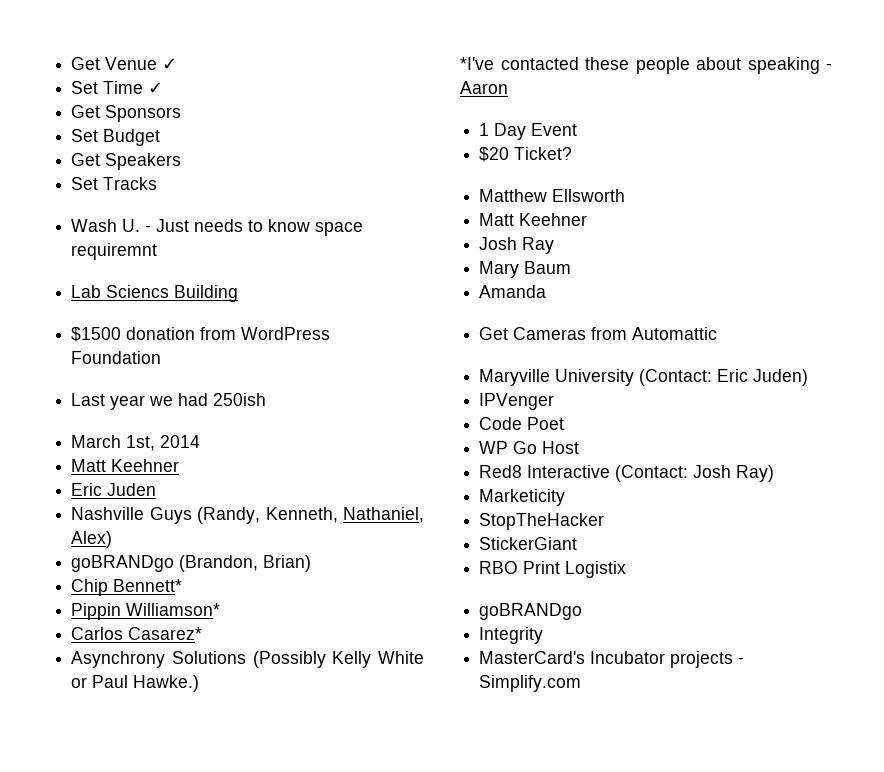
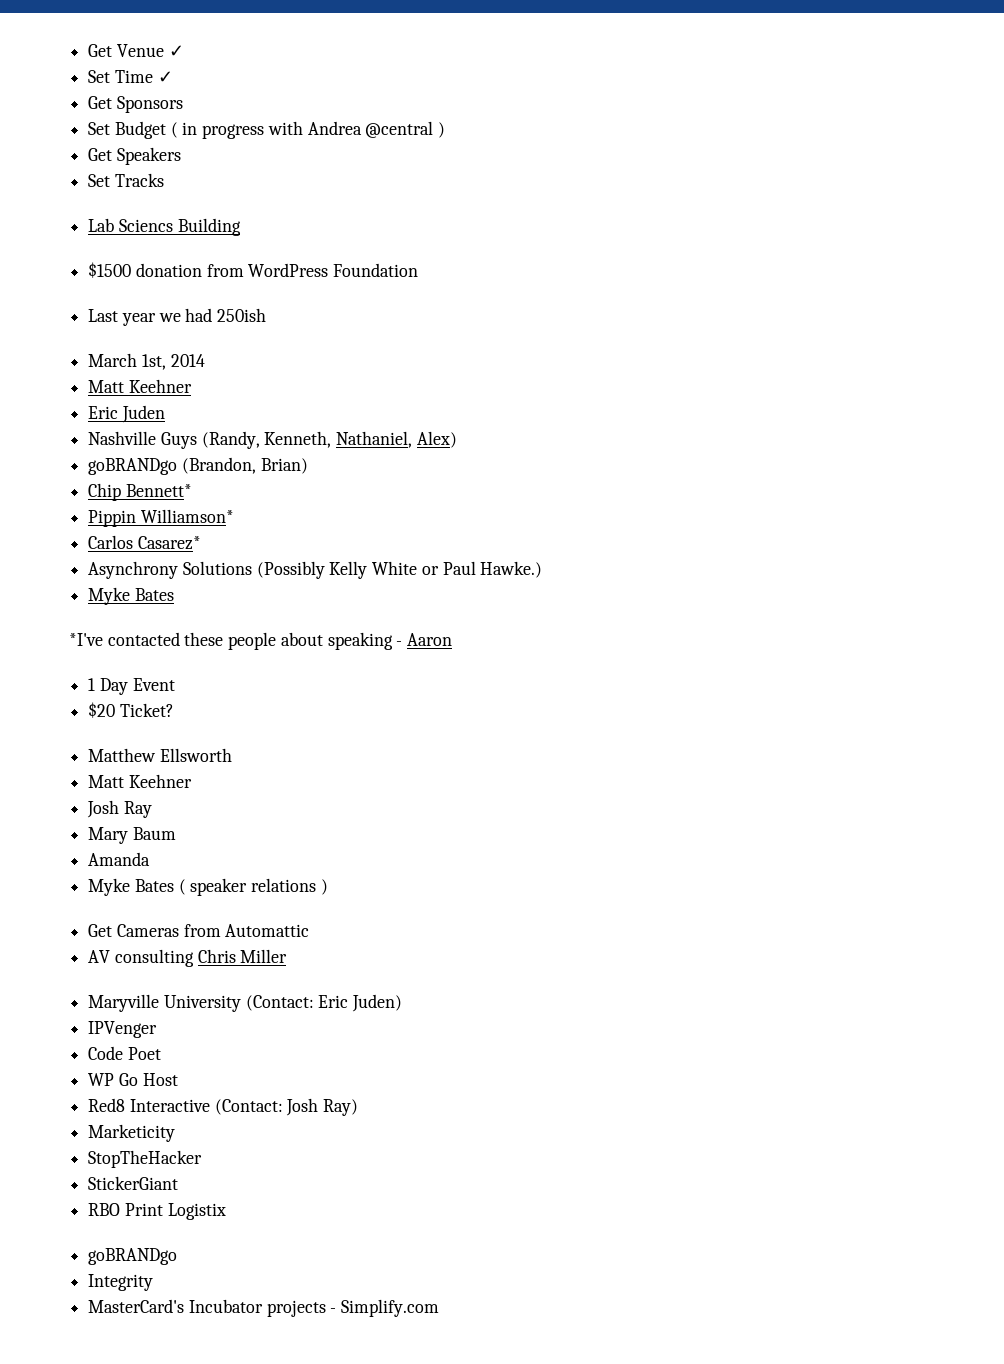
- Set Budget
+ Set Budget ( in progress with Andrea @central )
  Get Speakers
  Set Tracks
- Wash U. - Just needs to know space requiremnt
  Asynchrony Solutions (Possibly Kelly White or Paul Hawke.)
+ Myke Bates
+ Myke Bates ( speaker relations )
+ AV consulting Chris Miller

